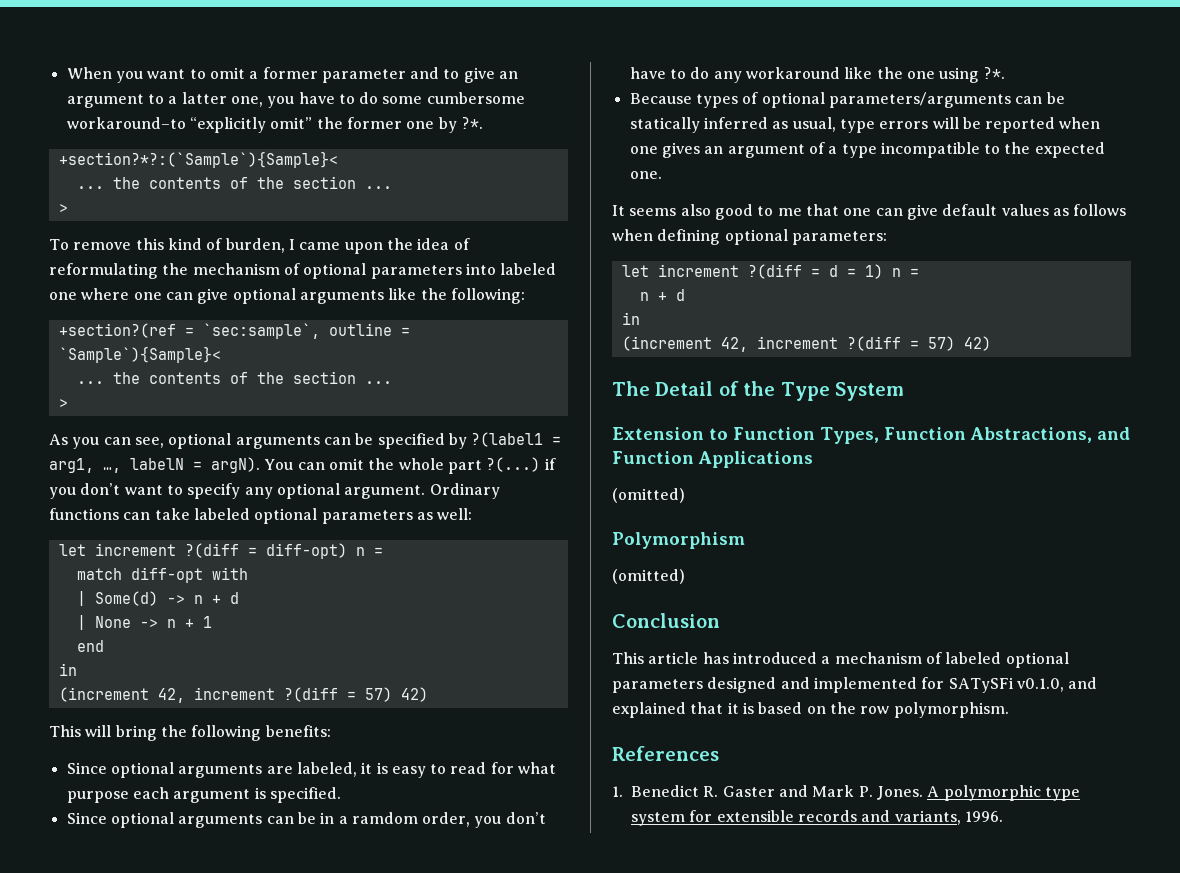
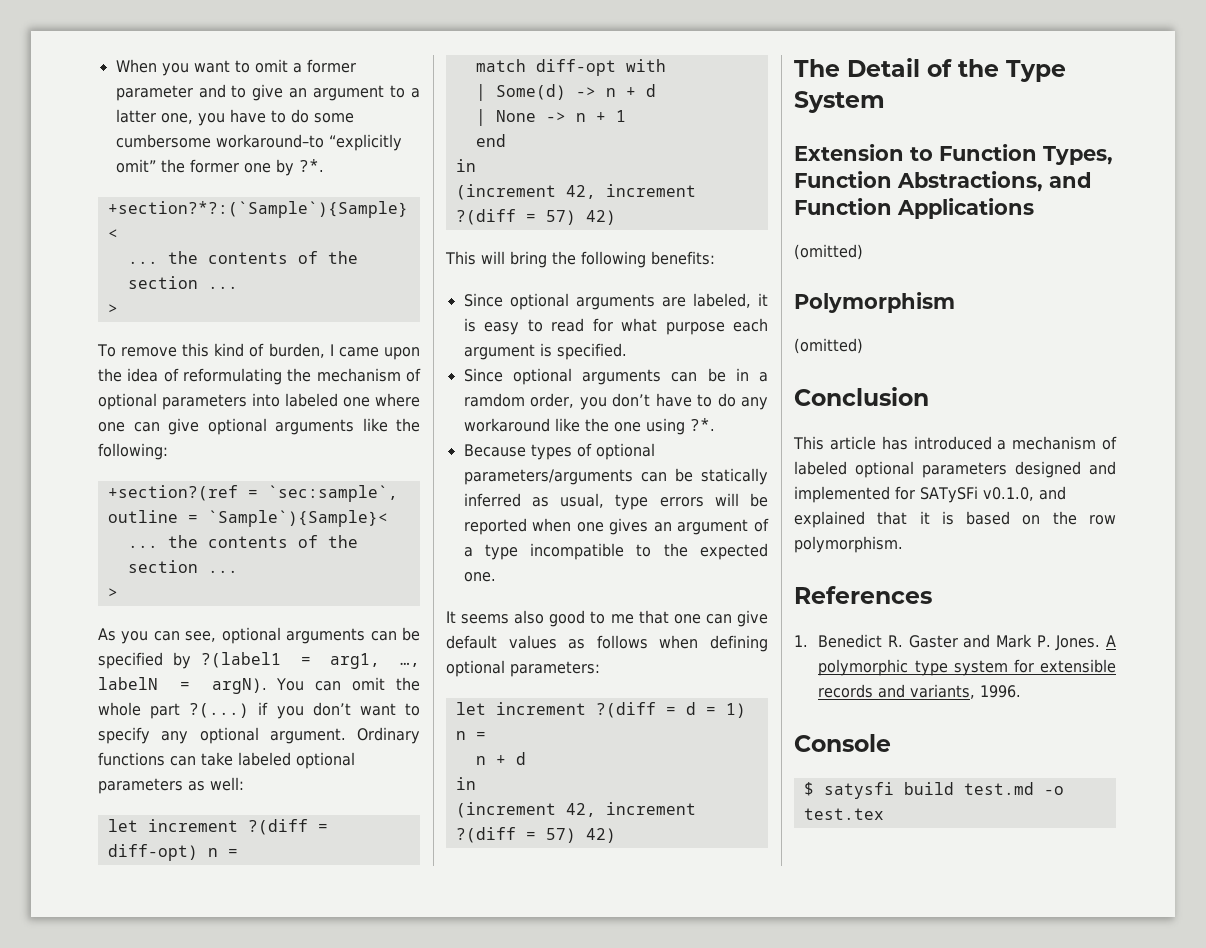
+ Console
+ $ satysfi build test.md -o test.tex

